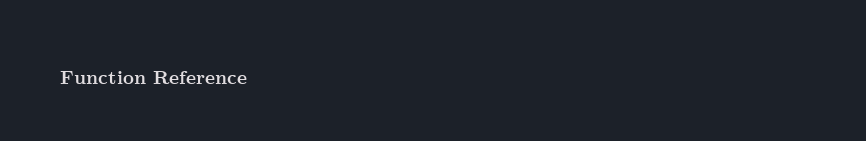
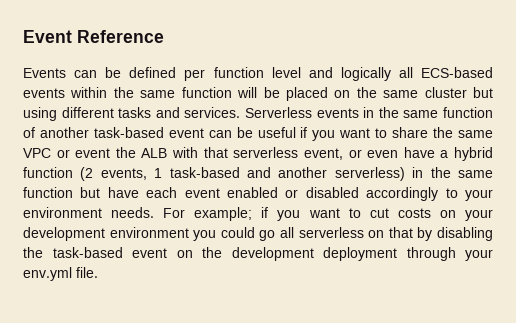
- Function Reference
+ Event Reference
+ Events can be defined per function level and logically all ECS-based events within the same function will be placed on the same cluster but using different tasks and services. Serverless events in the same function of another task-based event can be useful if you want to share the same VPC or event the ALB with that serverless event, or even have a hybrid function (2 events, 1 task-based and another serverless) in the same function but have each event enabled or disabled accordingly to your environment needs. For example; if you want to cut costs on your development environment you could go all serverless on that by disabling the task-based event on the development deployment through your env.yml file.

